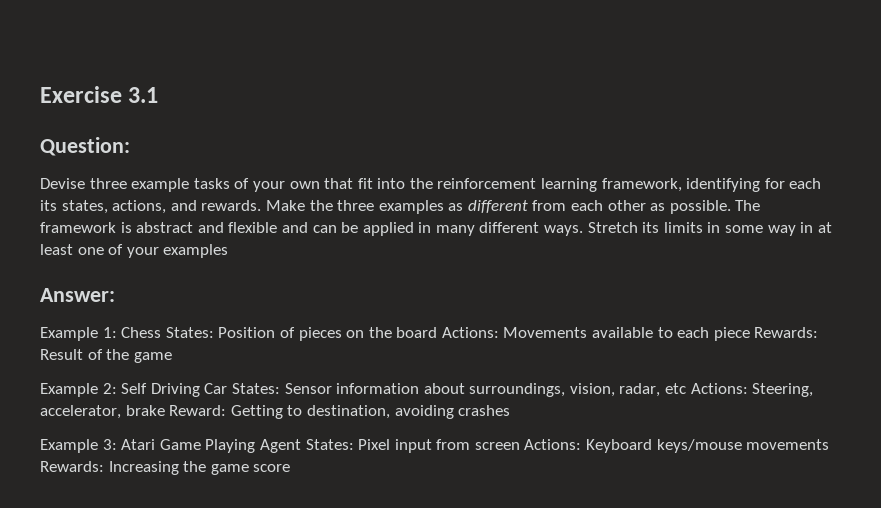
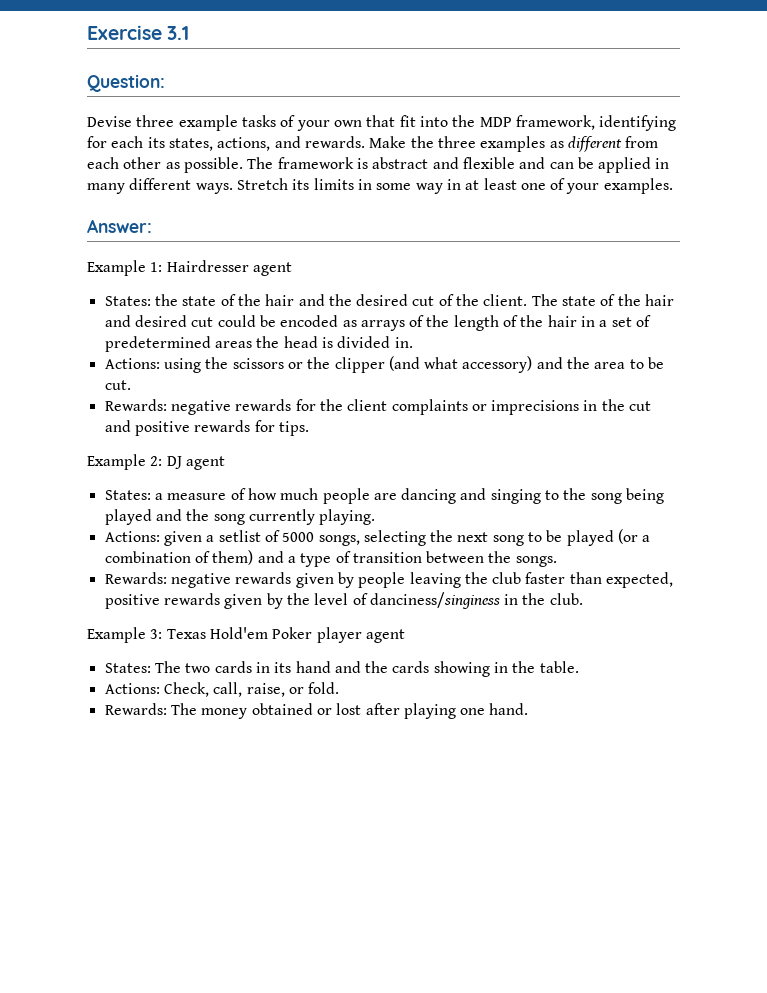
- Devise three example tasks of your own that fit into the reinforcement learning framework, identifying for each its states, actions, and rewards.
+ Devise three example tasks of your own that fit into the MDP framework, identifying for each its states, actions, and rewards.
- Stretch its limits in some way in at least one of your examples
+ Stretch its limits in some way in at least one of your examples.
- Example 1: Chess States: Position of pieces on the board Actions: Movements available to each piece Rewards: Result of the game
- Example 2: Self Driving Car States: Sensor information about surroundings, vision, radar, etc Actions: Steering, accelerator, brake Reward: Getting to destination, avoiding crashes
- Example 3: Atari Game Playing Agent States: Pixel input from screen Actions: Keyboard keys/mouse movements Rewards: Increasing the game score
+ Example 1: Hairdresser agent
+ States: the state of the hair and the desired cut of the client. The state of the hair and desired cut could be encoded as arrays of the length of the hair in a set of predetermined areas the head is divided in.
+ Actions: using the scissors or the clipper (and what accessory) and the area to be cut.
+ Rewards: negative rewards for the client complaints or imprecisions in the cut and positive rewards for tips.
+ Example 2: DJ agent
+ States: a measure of how much people are dancing and singing to the song being played and the song currently playing.
+ Actions: given a setlist of 5000 songs, selecting the next song to be played (or a combination of them) and a type of transition between the songs.
+ Rewards: negative rewards given by people leaving the club faster than expected, positive rewards given by the level of danciness/singiness in the club.
+ Example 3: Texas Hold'em Poker player agent
+ States: The two cards in its hand and the cards showing in the table.
+ Actions: Check, call, raise, or fold.
+ Rewards: The money obtained or lost after playing one hand.

